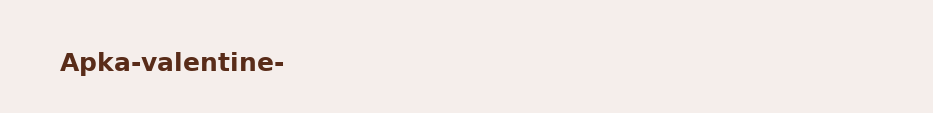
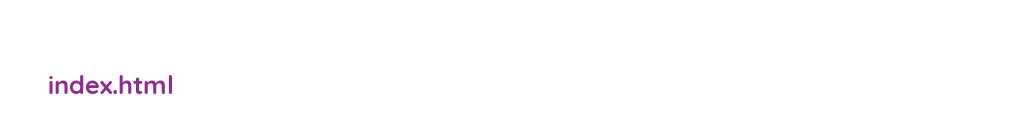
- Apka-valentine-
+ index.html

